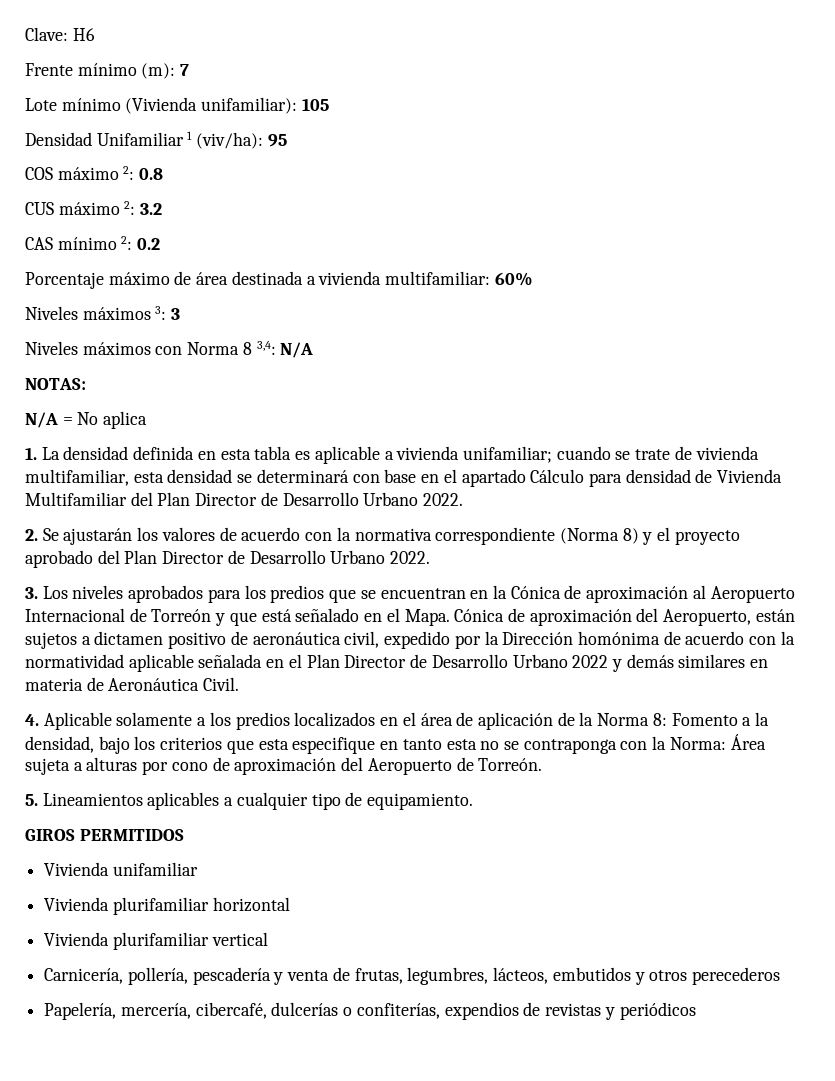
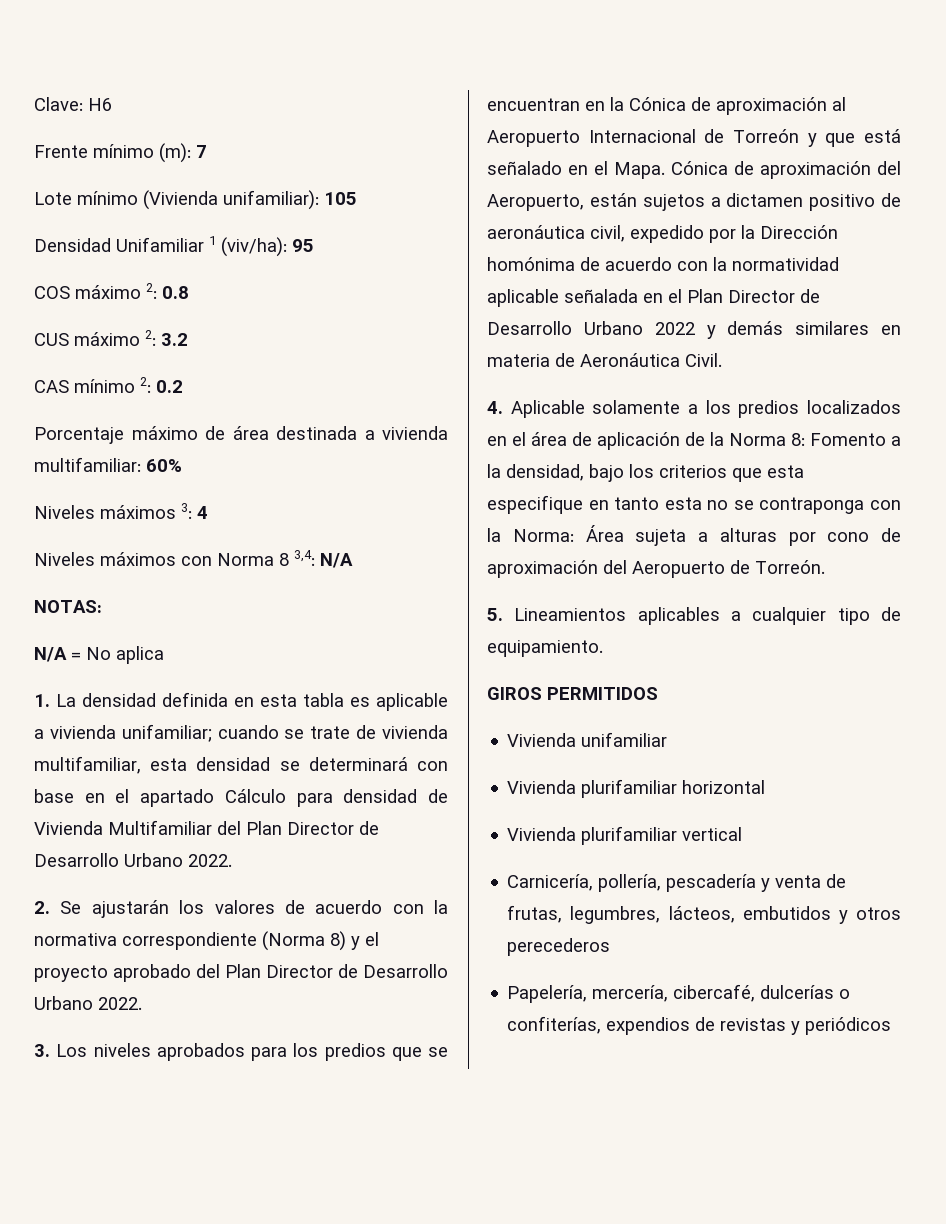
- Niveles máximos 3: 3
+ Niveles máximos 3: 4

